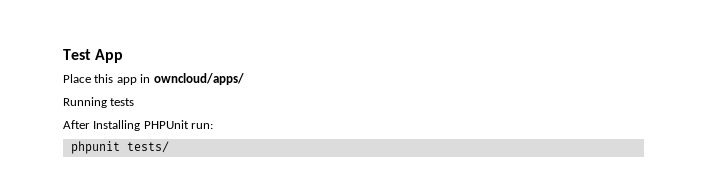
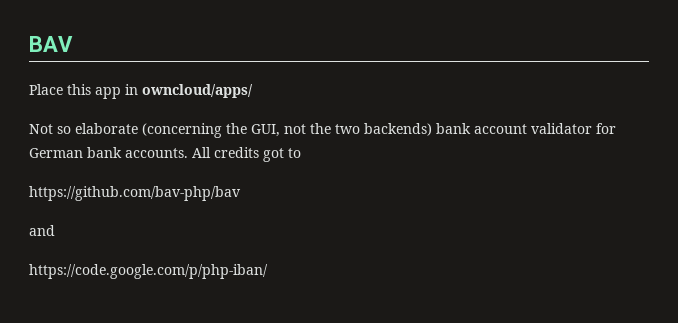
- Test App
+ BAV
- Running tests
- After Installing PHPUnit run:
- phpunit tests/
+ Not so elaborate (concerning the GUI, not the two backends) bank account validator for German bank accounts. All credits got to
+ https://github.com/bav-php/bav
+ and
+ https://code.google.com/p/php-iban/

